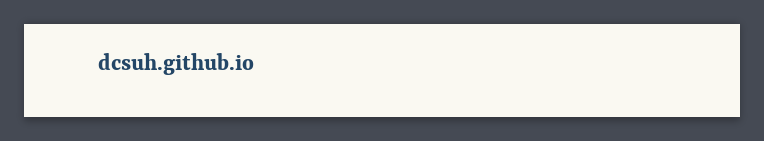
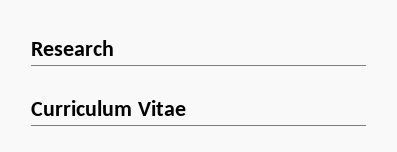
- dcsuh.github.io
+ Research
+ Curriculum Vitae

